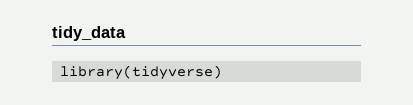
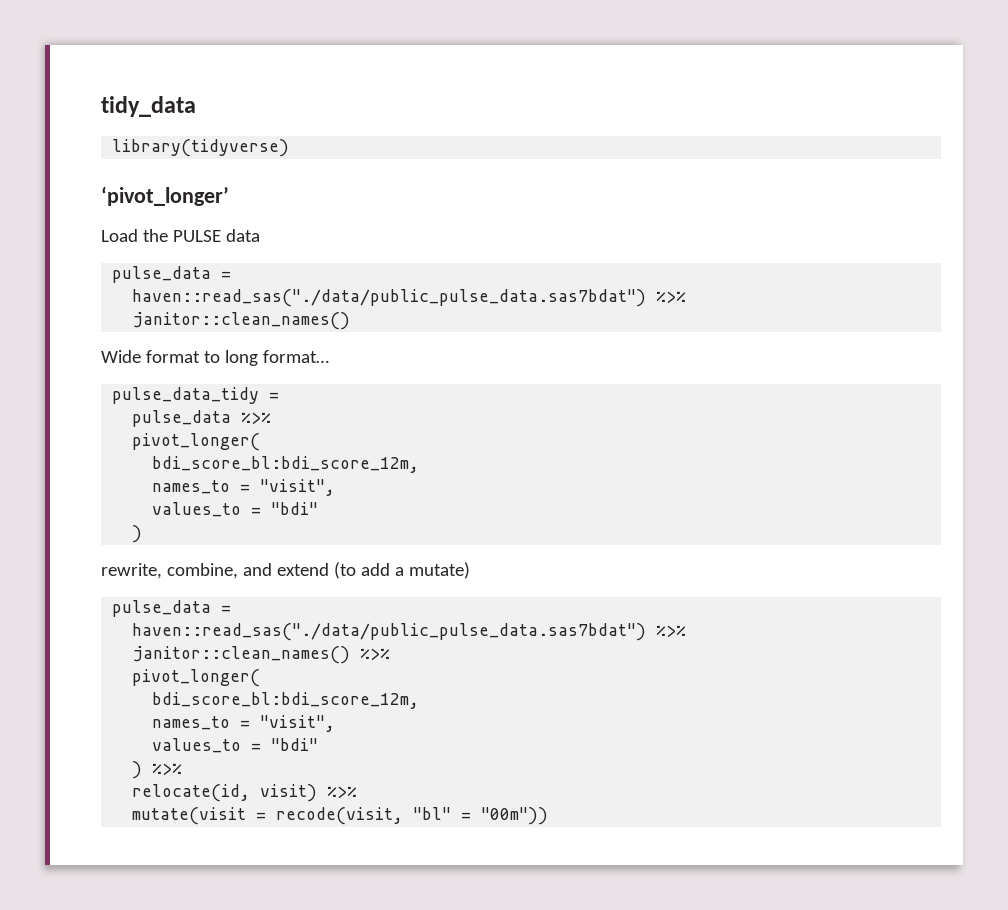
+ ‘pivot_longer’
+ Load the PULSE data
+ pulse_data =
+ haven::read_sas("./data/public_pulse_data.sas7bdat") %>%
+ janitor::clean_names()
+ Wide format to long format…
+ pulse_data_tidy =
+ pulse_data %>%
+ pivot_longer(
+ bdi_score_bl:bdi_score_12m,
+ names_to = "visit",
+ values_to = "bdi"
+ )
+ rewrite, combine, and extend (to add a mutate)
+ pulse_data =
+ haven::read_sas("./data/public_pulse_data.sas7bdat") %>%
+ janitor::clean_names() %>%
+ pivot_longer(
+ bdi_score_bl:bdi_score_12m,
+ names_to = "visit",
+ values_to = "bdi"
+ ) %>%
+ relocate(id, visit) %>%
+ mutate(visit = recode(visit, "bl" = "00m"))

